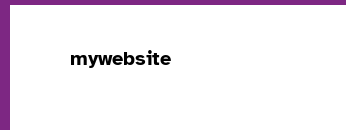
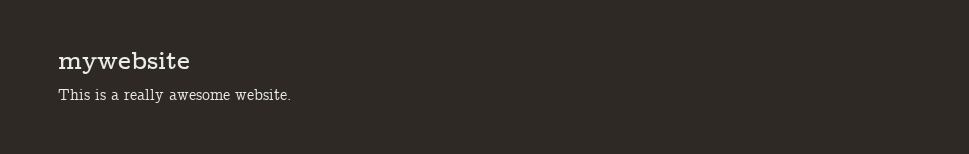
+ This is a really awesome website.

